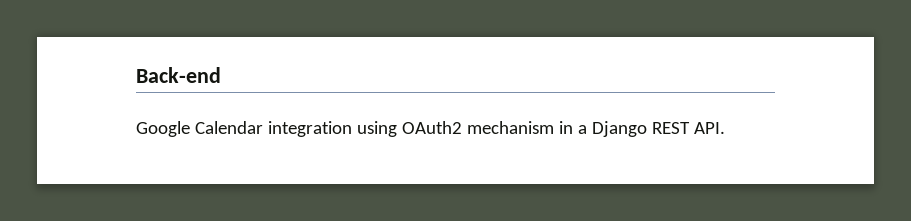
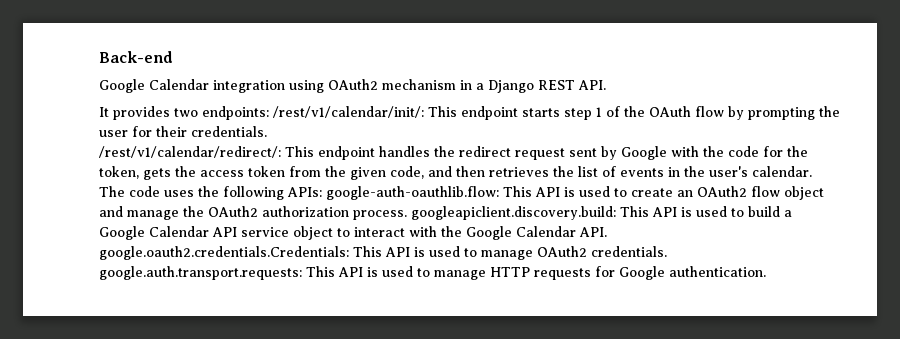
+ It provides two endpoints: /rest/v1/calendar/init/: This endpoint starts step 1 of the OAuth flow by prompting the user for their credentials.
+ /rest/v1/calendar/redirect/: This endpoint handles the redirect request sent by Google with the code for the token, gets the access token from the given code, and then retrieves the list of events in the user's calendar. The code uses the following APIs: google-auth-oauthlib.flow: This API is used to create an OAuth2 flow object and manage the OAuth2 authorization process. googleapiclient.discovery.build: This API is used to build a Google Calendar API service object to interact with the Google Calendar API. google.oauth2.credentials.Credentials: This API is used to manage OAuth2 credentials. google.auth.transport.requests: This API is used to manage HTTP requests for Google authentication.

